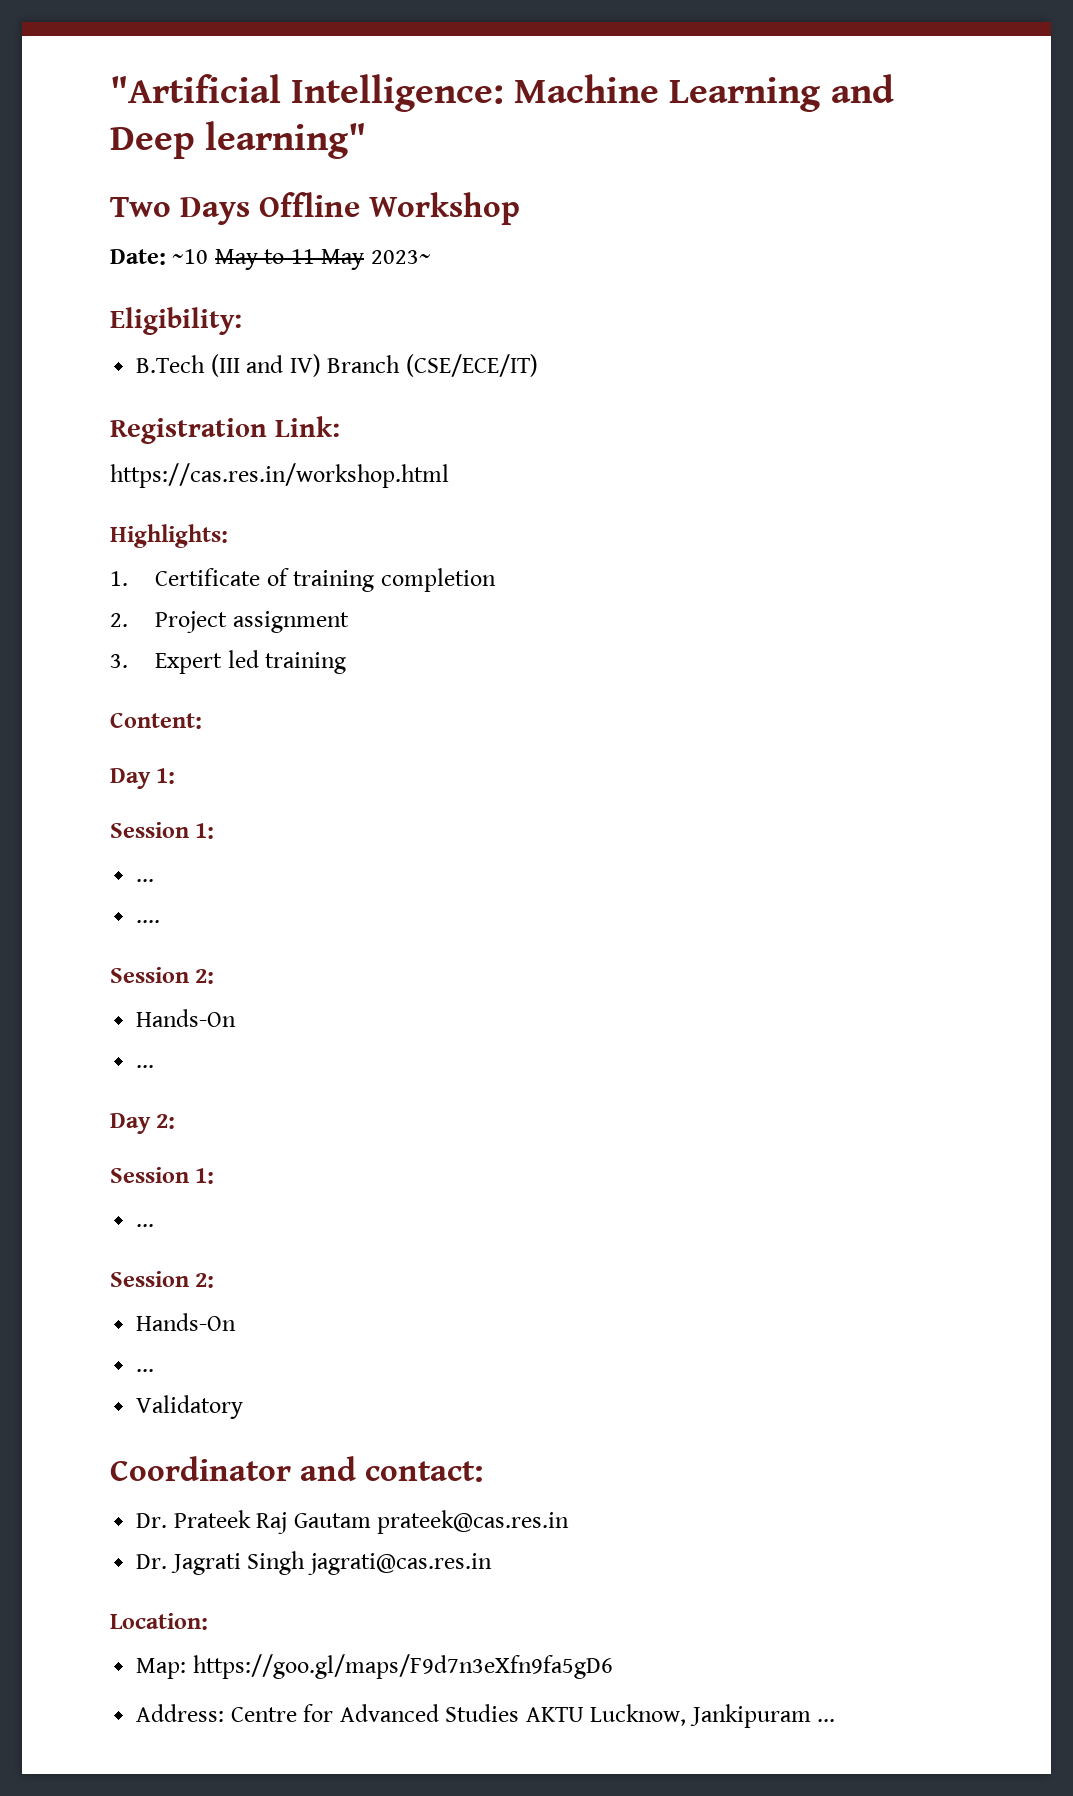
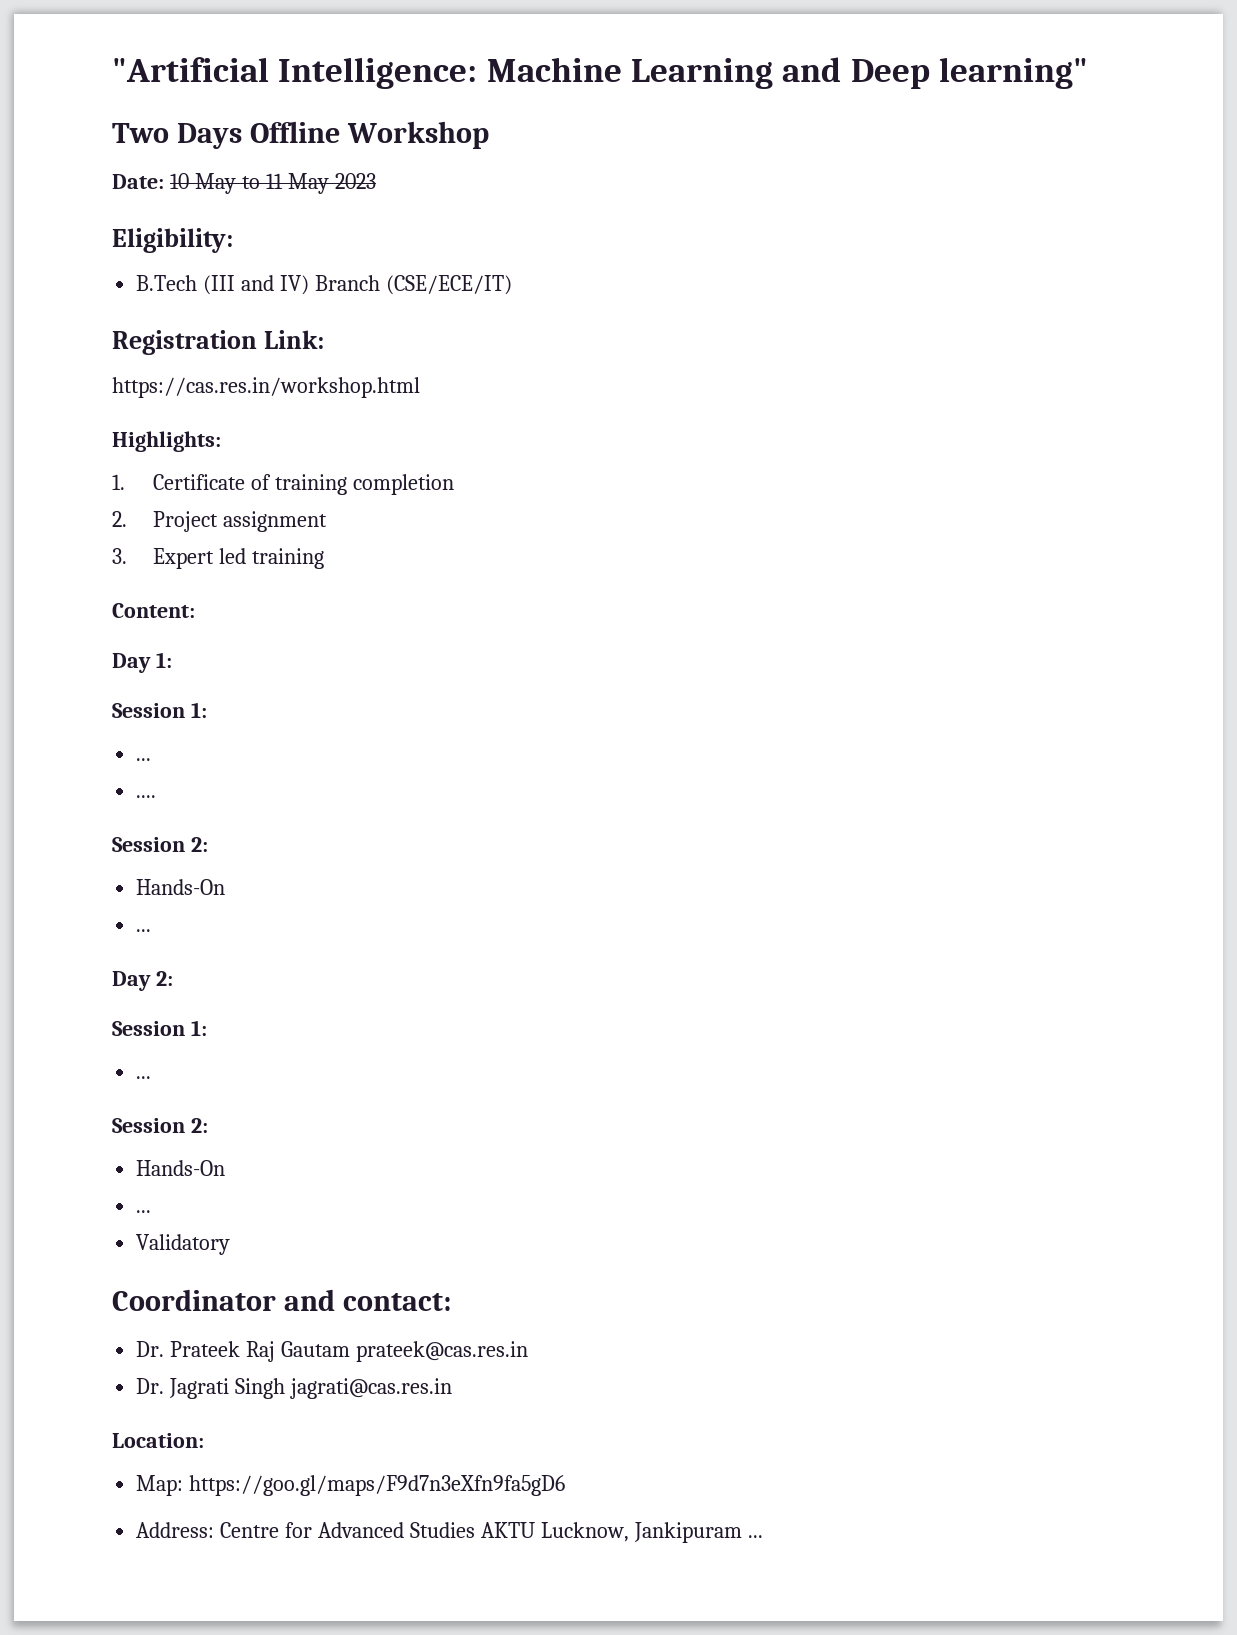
- Date: ~10 May to 11 May 2023~
+ Date: 10 May to 11 May 2023

